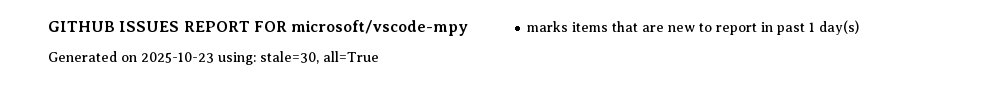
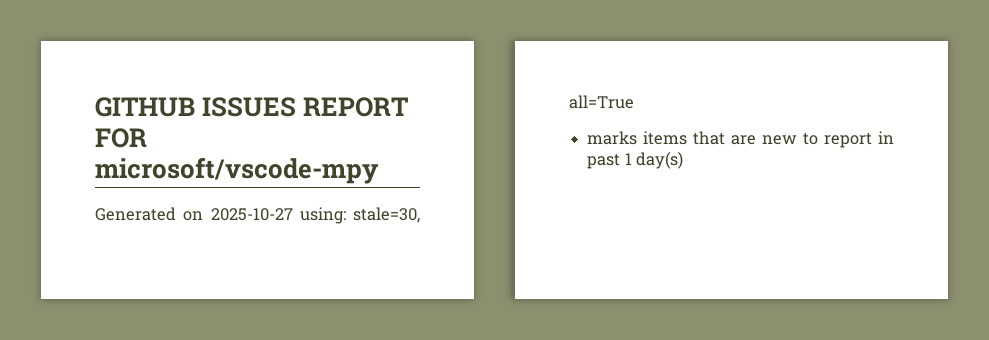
- Generated on 2025-10-23 using: stale=30, all=True
+ Generated on 2025-10-27 using: stale=30, all=True

